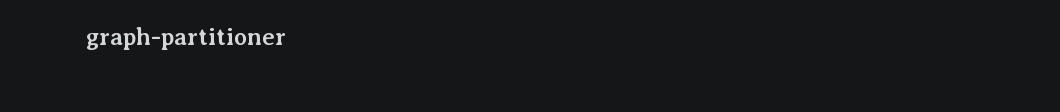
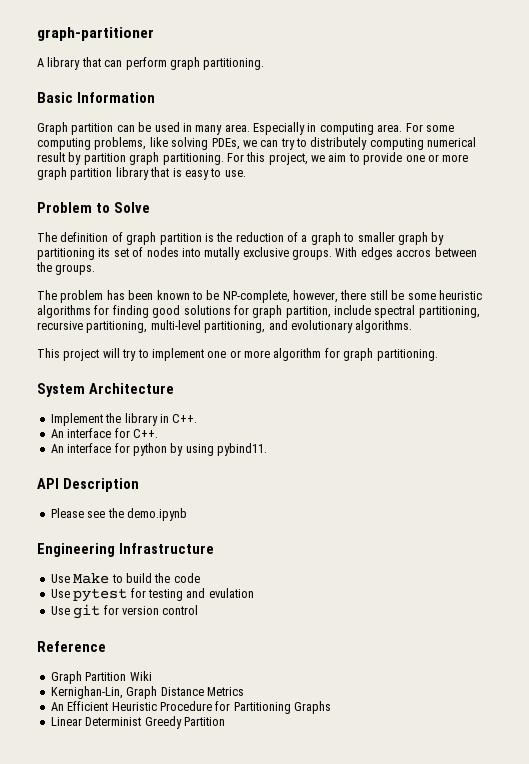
+ A library that can perform graph partitioning.
+ Basic Information
+ Graph partition can be used in many area. Especially in computing area. For some computing problems, like solving PDEs, we can try to distributely computing numerical result by partition graph partitioning. For this project, we aim to provide one or more graph partition library that is easy to use.
+ Problem to Solve
+ The definition of graph partition is the reduction of a graph to smaller graph by partitioning its set of nodes into mutally exclusive groups. With edges accros between the groups.
+ The problem has been known to be NP-complete, however, there still be some heuristic algorithms for finding good solutions for graph partition, include spectral partitioning, recursive partitioning, multi-level partitioning, and evolutionary algorithms.
+ This project will try to implement one or more algorithm for graph partitioning.
+ System Architecture
+ Implement the library in C++.
+ An interface for C++.
+ An interface for python by using pybind11.
+ API Description
+ Please see the demo.ipynb
+ Engineering Infrastructure
+ Use Make to build the code
+ Use pytest for testing and evulation
+ Use git for version control
+ Reference
+ Graph Partition Wiki
+ Kernighan-Lin, Graph Distance Metrics
+ An Efficient Heuristic Procedure for Partitioning Graphs
+ Linear Determinist Greedy Partition

